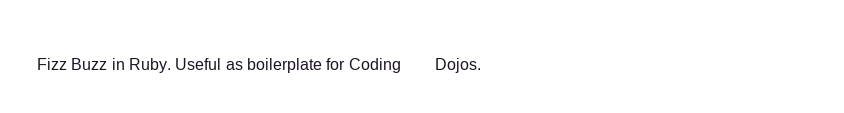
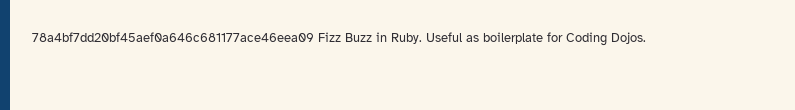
- Fizz Buzz in Ruby.
+ 78a4bf7dd20bf45aef0a646c681177ace46eea09 Fizz Buzz in Ruby.

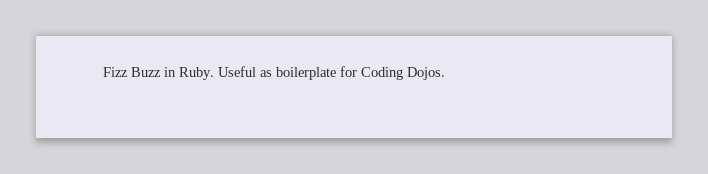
- 78a4bf7dd20bf45aef0a646c681177ace46eea09 Fizz Buzz in Ruby.
+ Fizz Buzz in Ruby.

